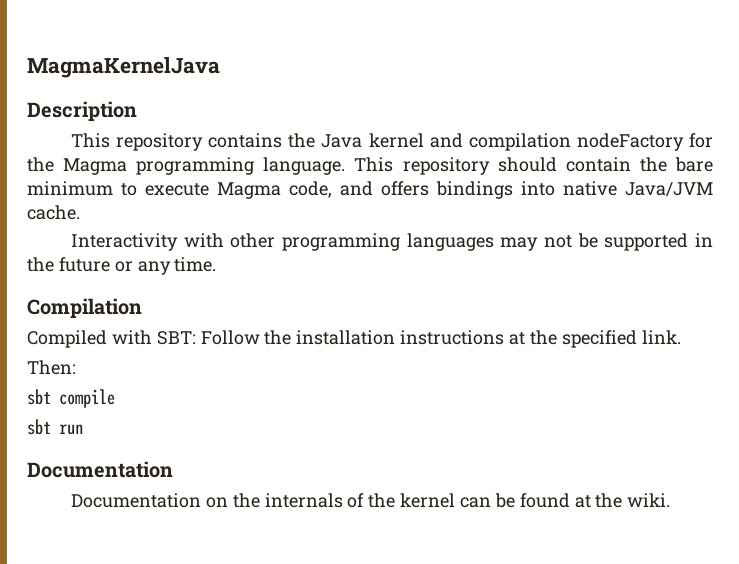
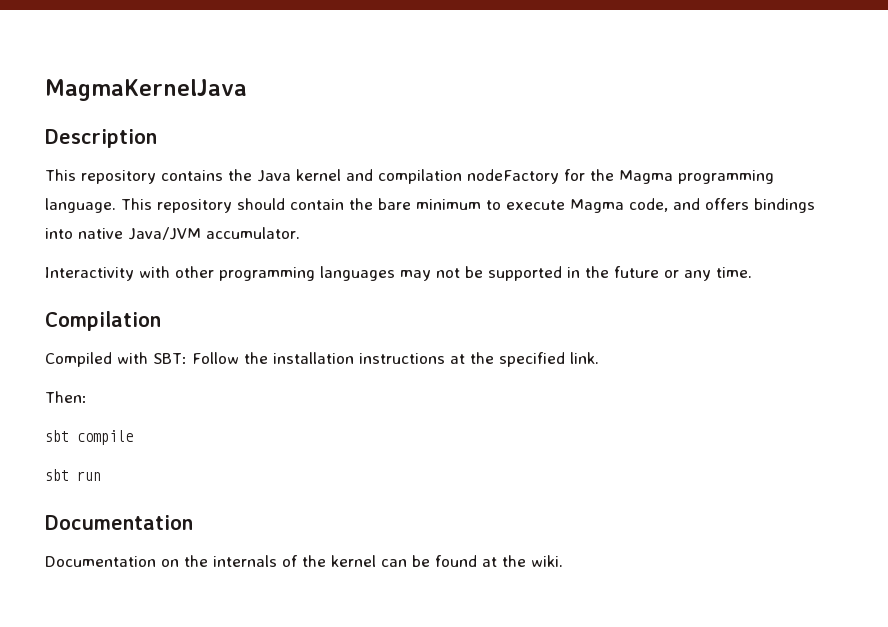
- This repository should contain the bare minimum to execute Magma code, and offers bindings into native Java/JVM cache.
+ This repository should contain the bare minimum to execute Magma code, and offers bindings into native Java/JVM accumulator.

